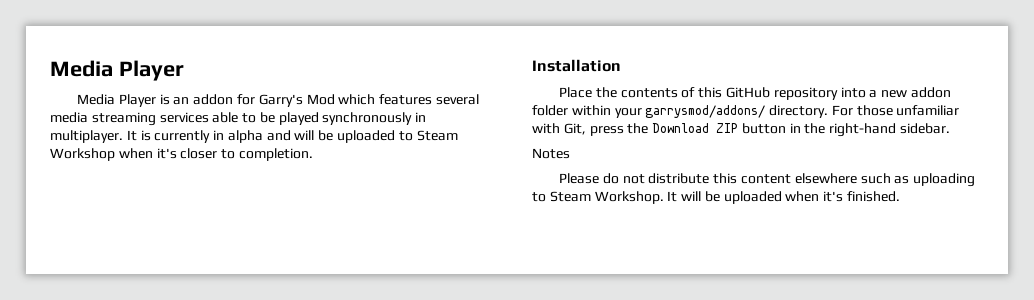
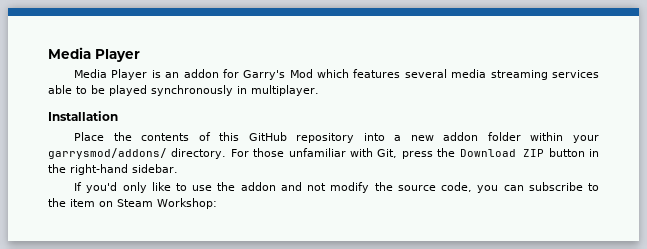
- It is currently in alpha and will be uploaded to Steam Workshop when it's closer to completion.
- Notes
- Please do not distribute this content elsewhere such as uploading to Steam Workshop. It will be uploaded when it's finished.
+ If you'd only like to use the addon and not modify the source code, you can subscribe to the item on Steam Workshop:

